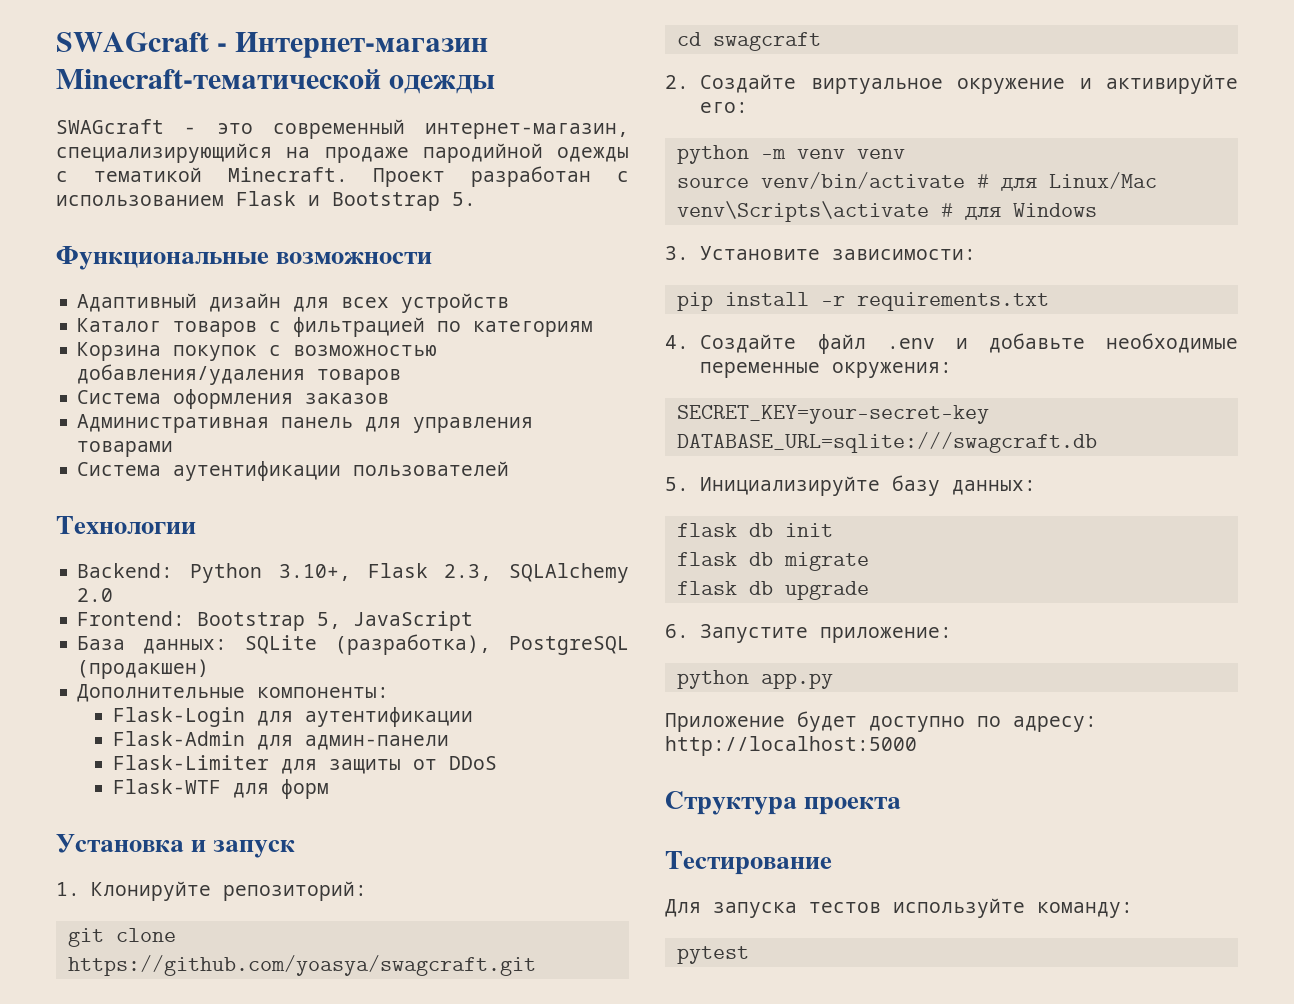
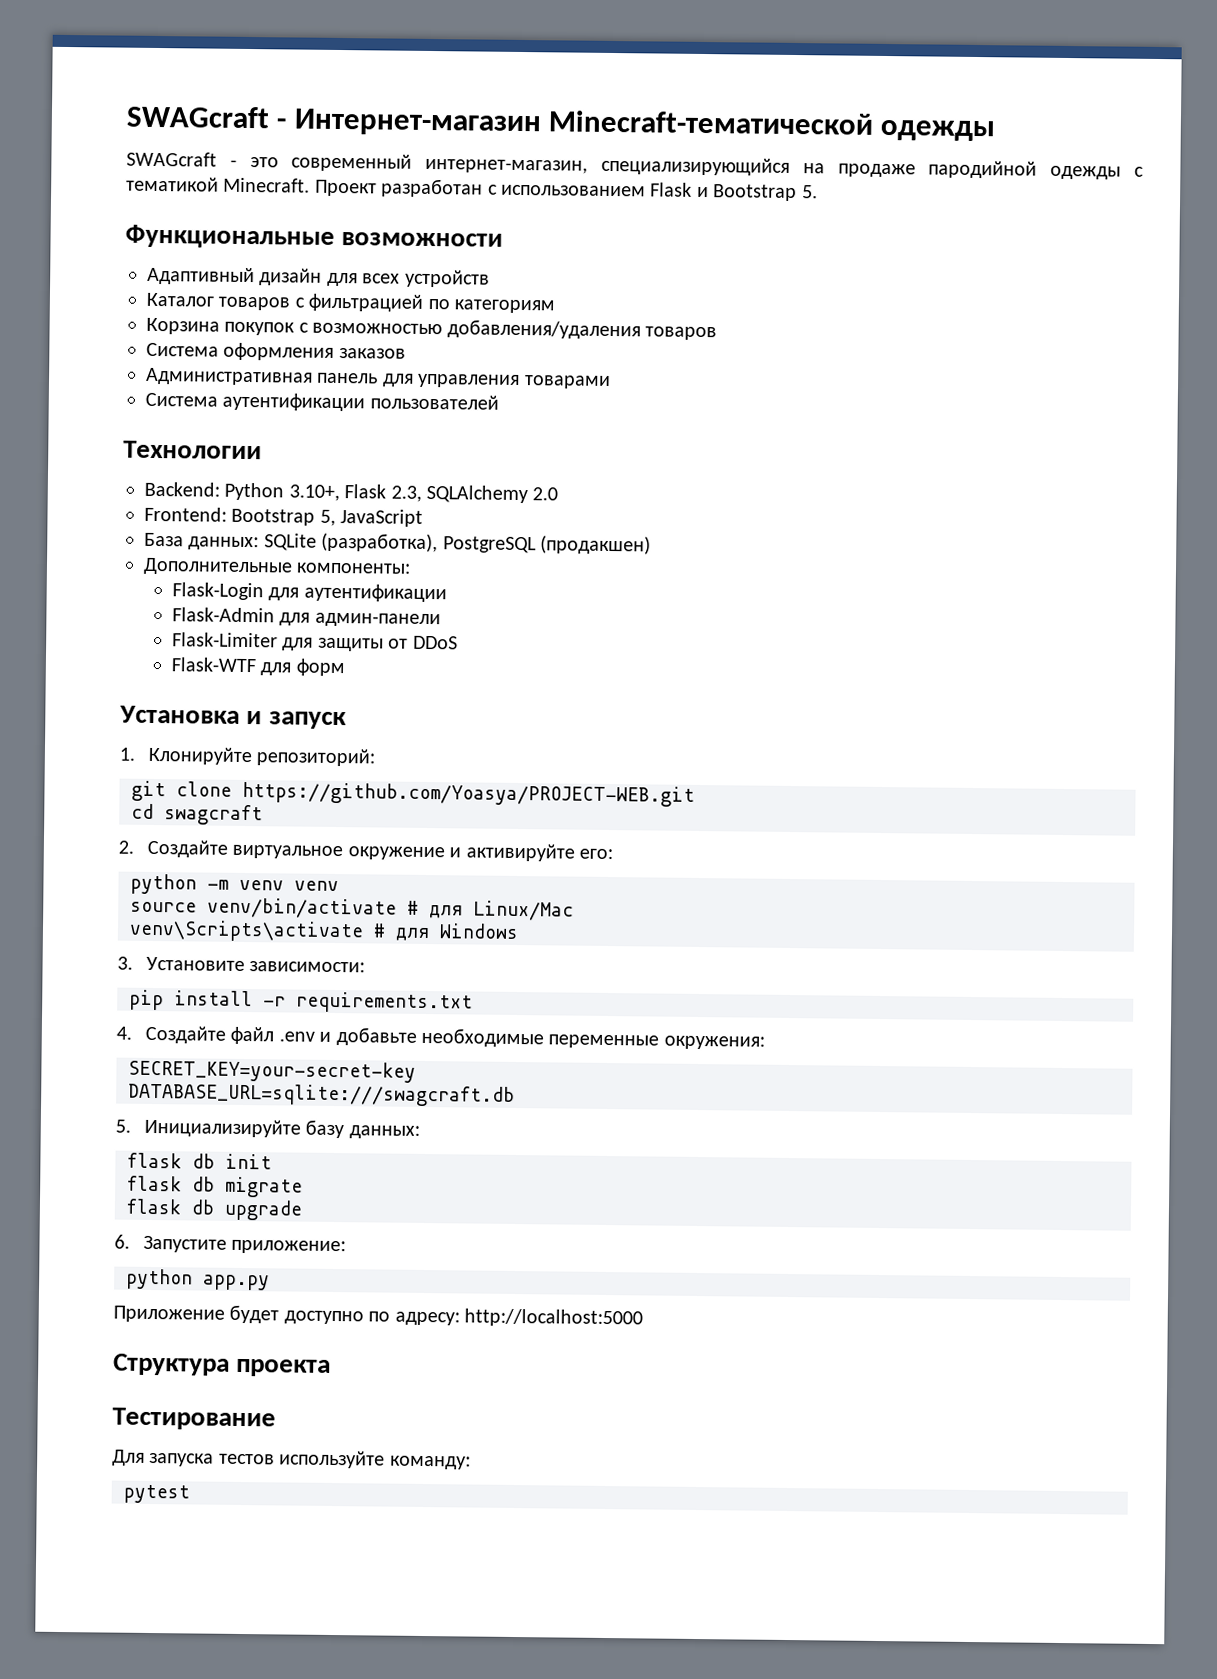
- git clone https://github.com/yoasya/swagcraft.git
+ git clone https://github.com/Yoasya/PROJECT-WEB.git

